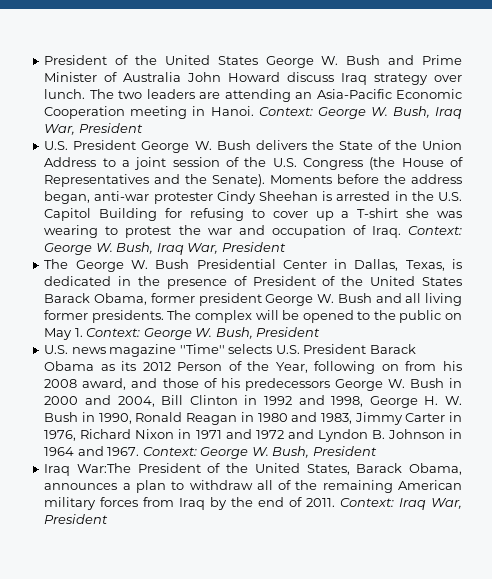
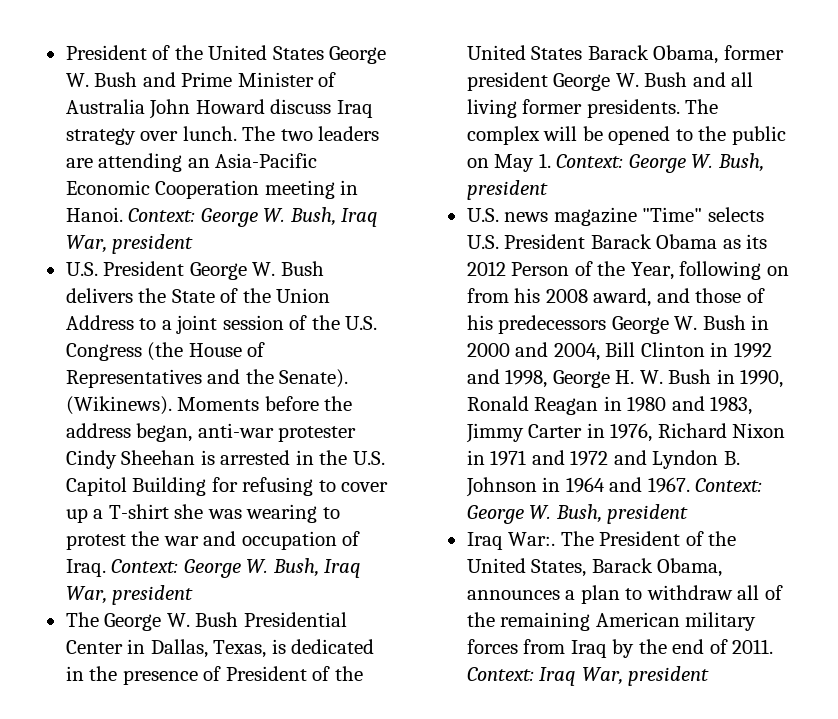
- The two leaders are attending an Asia-Pacific Economic Cooperation meeting in Hanoi. Context: George W. Bush, Iraq War, President
+ The two leaders are attending an Asia-Pacific Economic Cooperation meeting in Hanoi. Context: George W. Bush, Iraq War, president
+ (Wikinews).
- Moments before the address began, anti-war protester Cindy Sheehan is arrested in the U.S. Capitol Building for refusing to cover up a T-shirt she was wearing to protest the war and occupation of Iraq. Context: George W. Bush, Iraq War, President
+ Moments before the address began, anti-war protester Cindy Sheehan is arrested in the U.S. Capitol Building for refusing to cover up a T-shirt she was wearing to protest the war and occupation of Iraq. Context: George W. Bush, Iraq War, president
- The complex will be opened to the public on May 1. Context: George W. Bush, President
+ The complex will be opened to the public on May 1. Context: George W. Bush, president
- U.S. news magazine ''Time'' selects U.S. President Barack Obama as its 2012 Person of the Year, following on from his 2008 award, and those of his predecessors George W. Bush in 2000 and 2004, Bill Clinton in 1992 and 1998, George H. W. Bush in 1990, Ronald Reagan in 1980 and 1983, Jimmy Carter in 1976, Richard Nixon in 1971 and 1972 and Lyndon B. Johnson in 1964 and 1967. Context: George W. Bush, President
- Iraq War:The President of the United States, Barack Obama, announces a plan to withdraw all of the remaining American military forces from Iraq by the end of 2011.
+ U.S. news magazine "Time" selects U.S. President Barack Obama as its 2012 Person of the Year, following on from his 2008 award, and those of his predecessors George W. Bush in 2000 and 2004, Bill Clinton in 1992 and 1998, George H. W. Bush in 1990, Ronald Reagan in 1980 and 1983, Jimmy Carter in 1976, Richard Nixon in 1971 and 1972 and Lyndon B. Johnson in 1964 and 1967. Context: George W. Bush, president
+ Iraq War:. The President of the United States, Barack Obama, announces a plan to withdraw all of the remaining American military forces from Iraq by the end of 2011.
- Context: Iraq War, President
+ Context: Iraq War, president

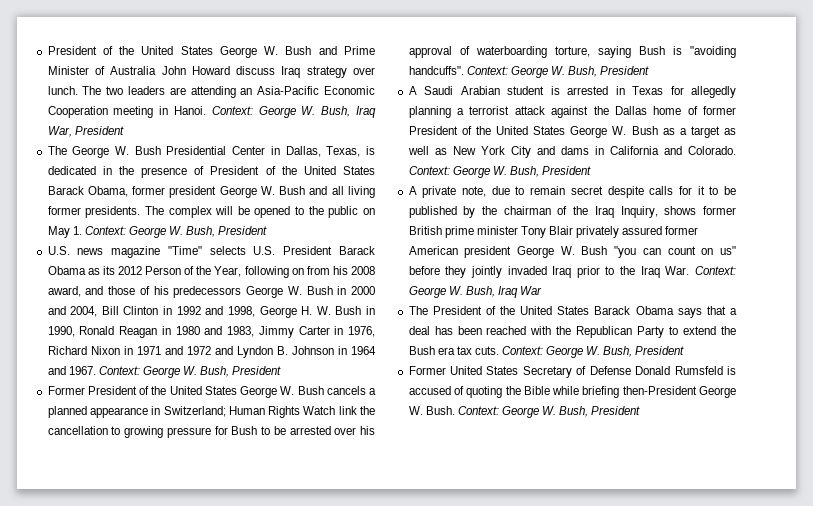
- The two leaders are attending an Asia-Pacific Economic Cooperation meeting in Hanoi. Context: George W. Bush, Iraq War, president
- U.S. President George W. Bush delivers the State of the Union Address to a joint session of the U.S. Congress (the House of Representatives and the Senate). (Wikinews). Moments before the address began, anti-war protester Cindy Sheehan is arrested in the U.S. Capitol Building for refusing to cover up a T-shirt she was wearing to protest the war and occupation of Iraq. Context: George W. Bush, Iraq War, president
+ The two leaders are attending an Asia-Pacific Economic Cooperation meeting in Hanoi. Context: George W. Bush, Iraq War, President
- The complex will be opened to the public on May 1. Context: George W. Bush, president
+ The complex will be opened to the public on May 1. Context: George W. Bush, President
- U.S. news magazine "Time" selects U.S. President Barack Obama as its 2012 Person of the Year, following on from his 2008 award, and those of his predecessors George W. Bush in 2000 and 2004, Bill Clinton in 1992 and 1998, George H. W. Bush in 1990, Ronald Reagan in 1980 and 1983, Jimmy Carter in 1976, Richard Nixon in 1971 and 1972 and Lyndon B. Johnson in 1964 and 1967. Context: George W. Bush, president
- Iraq War:. The President of the United States, Barack Obama, announces a plan to withdraw all of the remaining American military forces from Iraq by the end of 2011. Context: Iraq War, president
+ U.S. news magazine "Time" selects U.S. President Barack Obama as its 2012 Person of the Year, following on from his 2008 award, and those of his predecessors George W. Bush in 2000 and 2004, Bill Clinton in 1992 and 1998, George H. W. Bush in 1990, Ronald Reagan in 1980 and 1983, Jimmy Carter in 1976, Richard Nixon in 1971 and 1972 and Lyndon B. Johnson in 1964 and 1967. Context: George W. Bush, President
+ Former President of the United States George W. Bush cancels a planned appearance in Switzerland; Human Rights Watch link the cancellation to growing pressure for Bush to be arrested over his approval of waterboarding torture, saying Bush is "avoiding handcuffs". Context: George W. Bush, President
+ A Saudi Arabian student is arrested in Texas for allegedly planning a terrorist attack against the Dallas home of former President of the United States George W. Bush as a target as well as New York City and dams in California and Colorado. Context: George W. Bush, President
+ A private note, due to remain secret despite calls for it to be published by the chairman of the Iraq Inquiry, shows former British prime minister Tony Blair privately assured former American president George W. Bush "you can count on us" before they jointly invaded Iraq prior to the Iraq War. Context: George W. Bush, Iraq War
+ The President of the United States Barack Obama says that a deal has been reached with the Republican Party to extend the Bush era tax cuts. Context: George W. Bush, President
+ Former United States Secretary of Defense Donald Rumsfeld is accused of quoting the Bible while briefing then-President George W. Bush. Context: George W. Bush, President

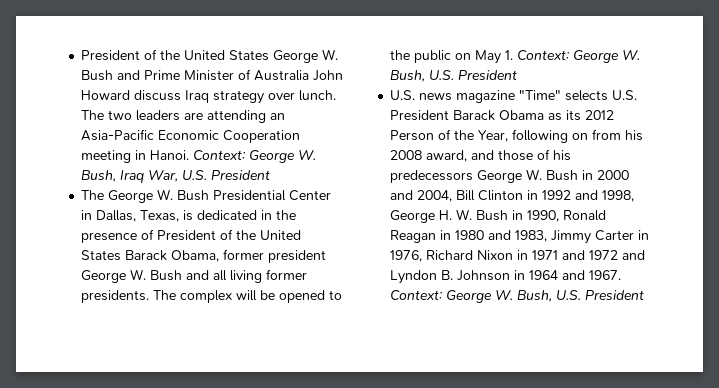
- Context: George W. Bush, Iraq War, President
+ Context: George W. Bush, Iraq War, U.S. President
- The complex will be opened to the public on May 1. Context: George W. Bush, President
+ The complex will be opened to the public on May 1. Context: George W. Bush, U.S. President
- U.S. news magazine "Time" selects U.S. President Barack Obama as its 2012 Person of the Year, following on from his 2008 award, and those of his predecessors George W. Bush in 2000 and 2004, Bill Clinton in 1992 and 1998, George H. W. Bush in 1990, Ronald Reagan in 1980 and 1983, Jimmy Carter in 1976, Richard Nixon in 1971 and 1972 and Lyndon B. Johnson in 1964 and 1967. Context: George W. Bush, President
- Former President of the United States George W. Bush cancels a planned appearance in Switzerland; Human Rights Watch link the cancellation to growing pressure for Bush to be arrested over his approval of waterboarding torture, saying Bush is "avoiding handcuffs". Context: George W. Bush, President
- A Saudi Arabian student is arrested in Texas for allegedly planning a terrorist attack against the Dallas home of former President of the United States George W. Bush as a target as well as New York City and dams in California and Colorado. Context: George W. Bush, President
- A private note, due to remain secret despite calls for it to be published by the chairman of the Iraq Inquiry, shows former British prime minister Tony Blair privately assured former American president George W. Bush "you can count on us" before they jointly invaded Iraq prior to the Iraq War. Context: George W. Bush, Iraq War
- The President of the United States Barack Obama says that a deal has been reached with the Republican Party to extend the Bush era tax cuts. Context: George W. Bush, President
- Former United States Secretary of Defense Donald Rumsfeld is accused of quoting the Bible while briefing then-President George W. Bush. Context: George W. Bush, President
+ U.S. news magazine "Time" selects U.S. President Barack Obama as its 2012 Person of the Year, following on from his 2008 award, and those of his predecessors George W. Bush in 2000 and 2004, Bill Clinton in 1992 and 1998, George H. W. Bush in 1990, Ronald Reagan in 1980 and 1983, Jimmy Carter in 1976, Richard Nixon in 1971 and 1972 and Lyndon B. Johnson in 1964 and 1967. Context: George W. Bush, U.S. President

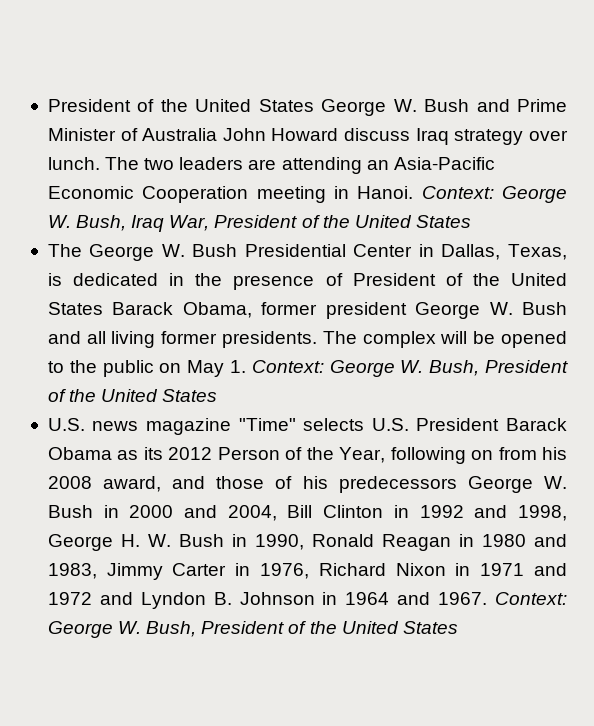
- Context: George W. Bush, Iraq War, U.S. President
+ Context: George W. Bush, Iraq War, President of the United States
- The complex will be opened to the public on May 1. Context: George W. Bush, U.S. President
+ The complex will be opened to the public on May 1. Context: George W. Bush, President of the United States
- U.S. news magazine "Time" selects U.S. President Barack Obama as its 2012 Person of the Year, following on from his 2008 award, and those of his predecessors George W. Bush in 2000 and 2004, Bill Clinton in 1992 and 1998, George H. W. Bush in 1990, Ronald Reagan in 1980 and 1983, Jimmy Carter in 1976, Richard Nixon in 1971 and 1972 and Lyndon B. Johnson in 1964 and 1967. Context: George W. Bush, U.S. President
+ U.S. news magazine "Time" selects U.S. President Barack Obama as its 2012 Person of the Year, following on from his 2008 award, and those of his predecessors George W. Bush in 2000 and 2004, Bill Clinton in 1992 and 1998, George H. W. Bush in 1990, Ronald Reagan in 1980 and 1983, Jimmy Carter in 1976, Richard Nixon in 1971 and 1972 and Lyndon B. Johnson in 1964 and 1967. Context: George W. Bush, President of the United States

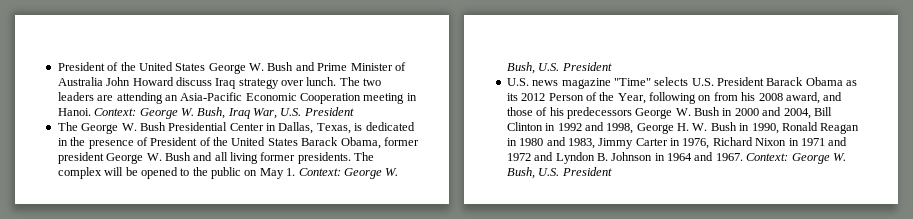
- Context: George W. Bush, Iraq War, President of the United States
+ Context: George W. Bush, Iraq War, U.S. President
- The complex will be opened to the public on May 1. Context: George W. Bush, President of the United States
+ The complex will be opened to the public on May 1. Context: George W. Bush, U.S. President
- U.S. news magazine "Time" selects U.S. President Barack Obama as its 2012 Person of the Year, following on from his 2008 award, and those of his predecessors George W. Bush in 2000 and 2004, Bill Clinton in 1992 and 1998, George H. W. Bush in 1990, Ronald Reagan in 1980 and 1983, Jimmy Carter in 1976, Richard Nixon in 1971 and 1972 and Lyndon B. Johnson in 1964 and 1967. Context: George W. Bush, President of the United States
+ U.S. news magazine "Time" selects U.S. President Barack Obama as its 2012 Person of the Year, following on from his 2008 award, and those of his predecessors George W. Bush in 2000 and 2004, Bill Clinton in 1992 and 1998, George H. W. Bush in 1990, Ronald Reagan in 1980 and 1983, Jimmy Carter in 1976, Richard Nixon in 1971 and 1972 and Lyndon B. Johnson in 1964 and 1967. Context: George W. Bush, U.S. President

